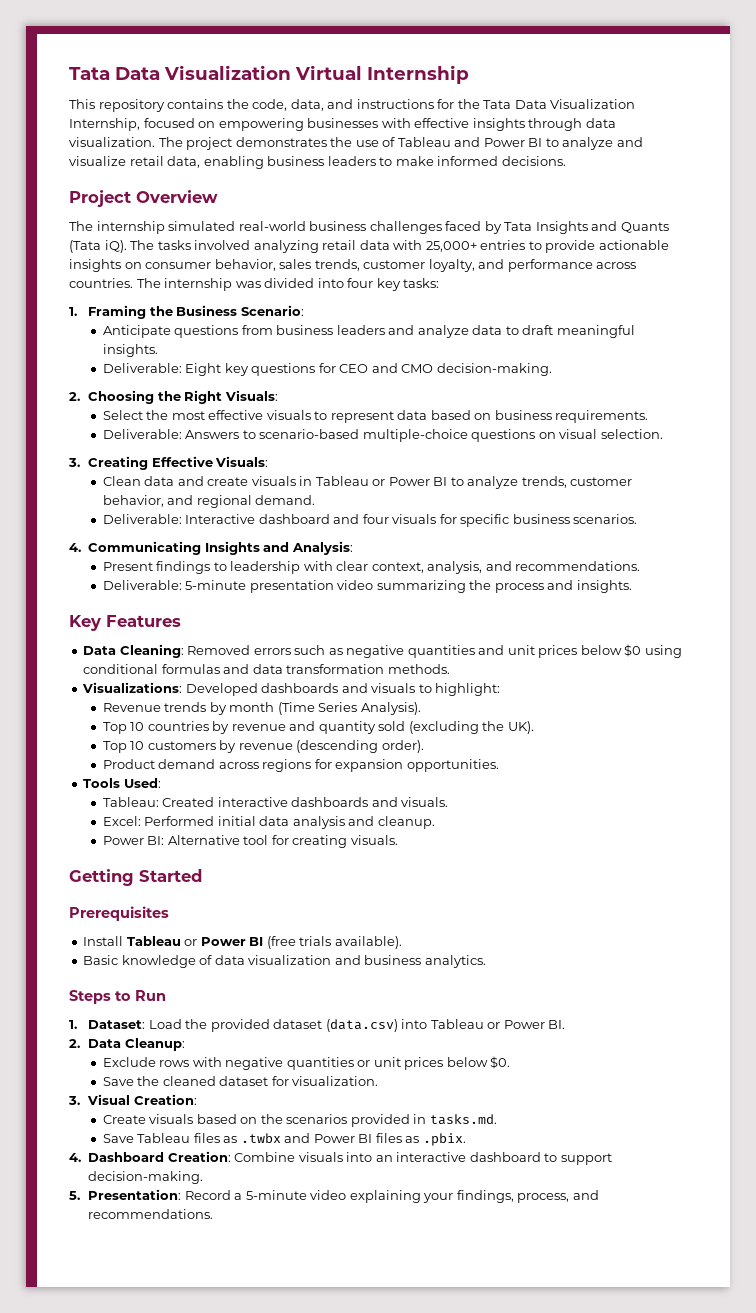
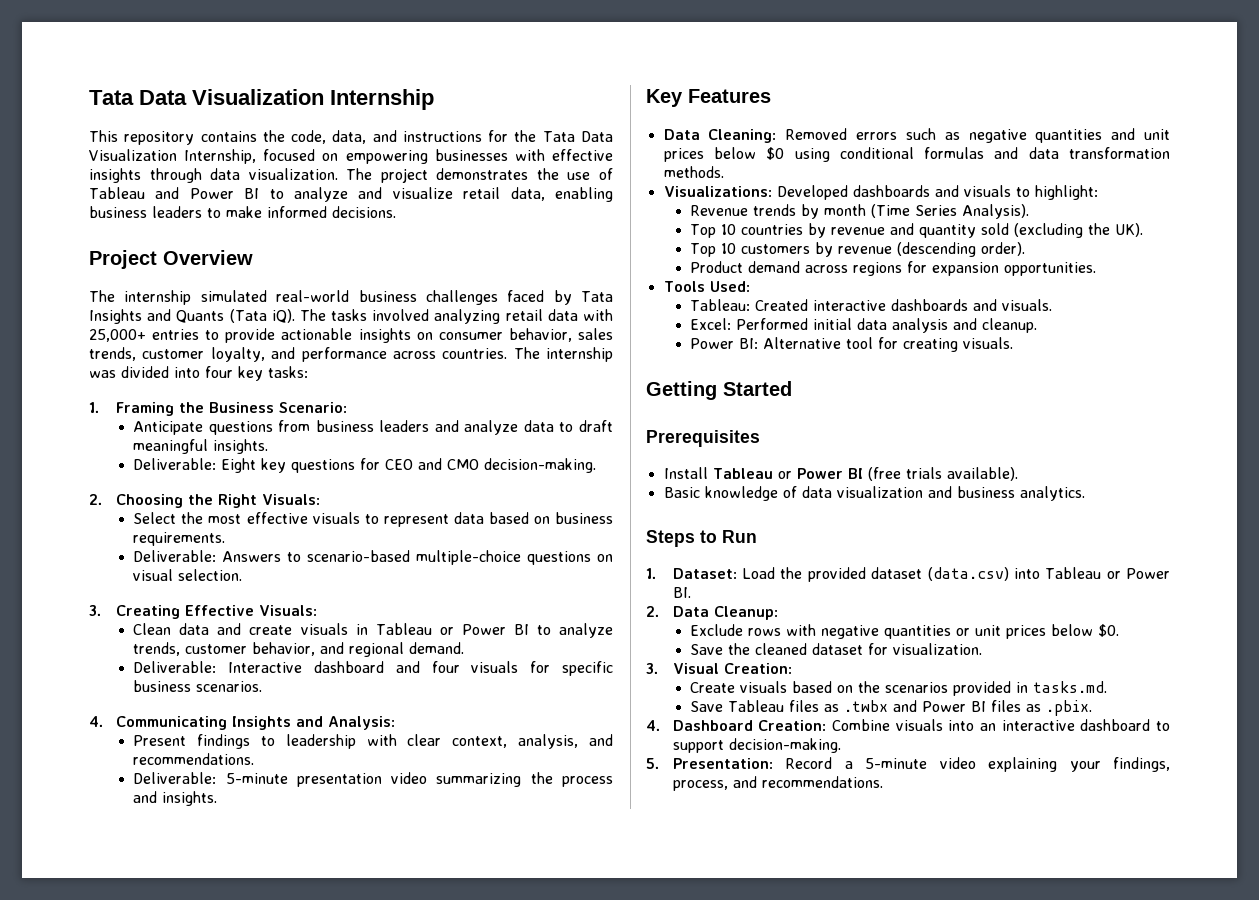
- Tata Data Visualization Virtual Internship
+ Tata Data Visualization Internship

